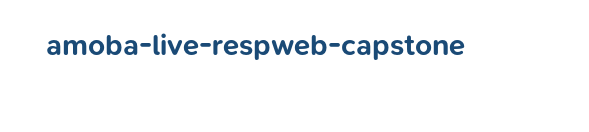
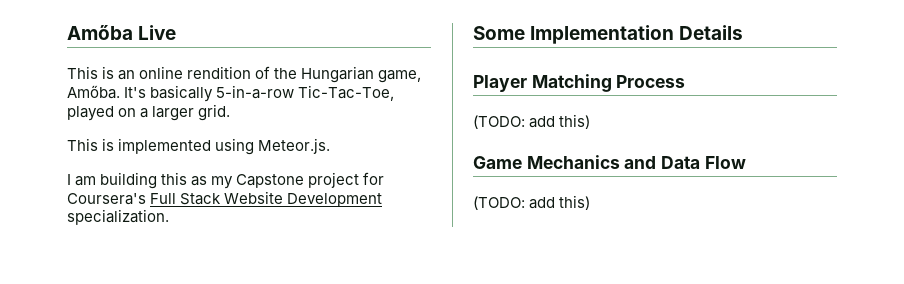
- amoba-live-respweb-capstone
+ Amőba Live
+ This is an online rendition of the Hungarian game, Amőba. It's basically 5-in-a-row Tic-Tac-Toe, played on a larger grid.
+ This is implemented using Meteor.js.
+ I am building this as my Capstone project for Coursera's Full Stack Website Development specialization.
+ Some Implementation Details
+ Player Matching Process
+ (TODO: add this)
+ Game Mechanics and Data Flow
+ (TODO: add this)

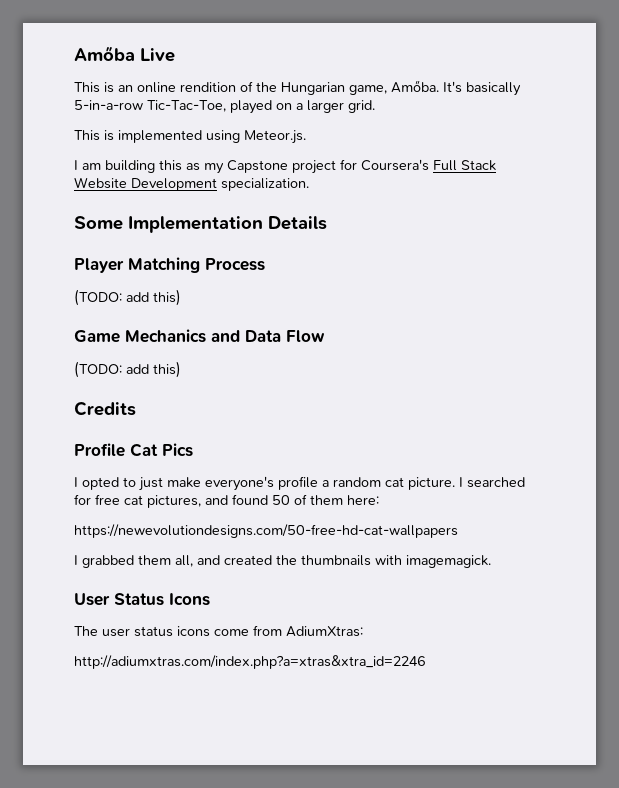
+ Credits
+ Profile Cat Pics
+ I opted to just make everyone's profile a random cat picture. I searched for free cat pictures, and found 50 of them here:
+ https://newevolutiondesigns.com/50-free-hd-cat-wallpapers
+ I grabbed them all, and created the thumbnails with imagemagick.
+ User Status Icons
+ The user status icons come from AdiumXtras:
+ http://adiumxtras.com/index.php?a=xtras&xtra_id=2246

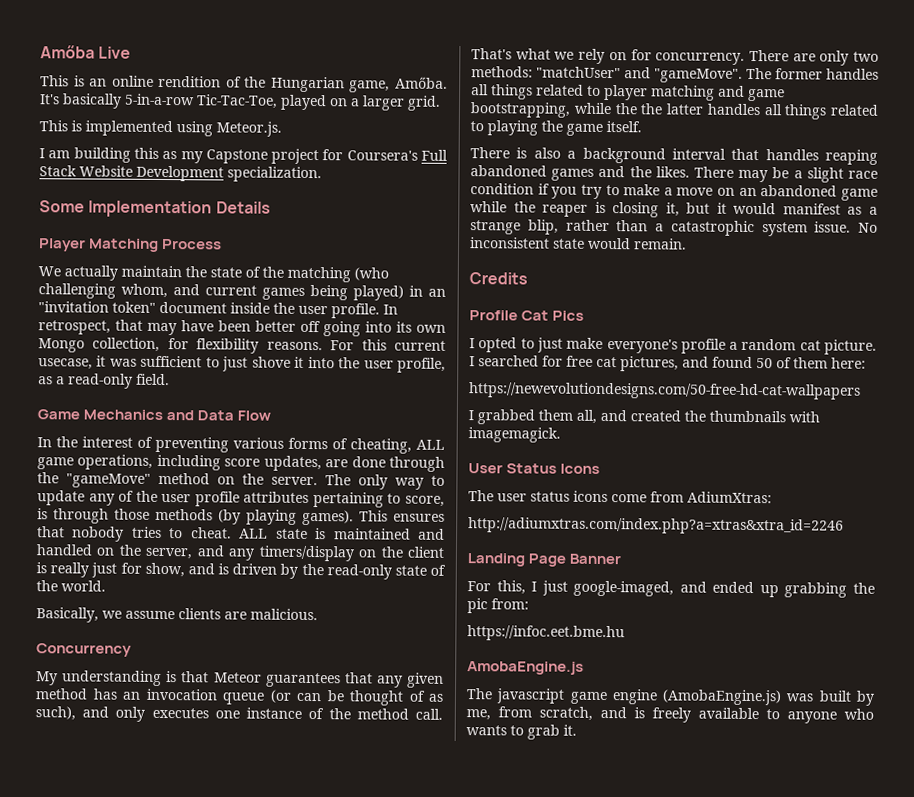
  Player Matching Process
- (TODO: add this)
+ We actually maintain the state of the matching (who challenging whom, and current games being played) in an "invitation token" document inside the user profile. In retrospect, that may have been better off going into its own Mongo collection, for flexibility reasons. For this current usecase, it was sufficient to just shove it into the user profile, as a read-only field.
  Game Mechanics and Data Flow
- (TODO: add this)
+ In the interest of preventing various forms of cheating, ALL game operations, including score updates, are done through the "gameMove" method on the server. The only way to update any of the user profile attributes pertaining to score, is through those methods (by playing games). This ensures that nobody tries to cheat. ALL state is maintained and handled on the server, and any timers/display on the client is really just for show, and is driven by the read-only state of the world.
+ Basically, we assume clients are malicious.
+ Concurrency
+ My understanding is that Meteor guarantees that any given method has an invocation queue (or can be thought of as such), and only executes one instance of the method call. That's what we rely on for concurrency. There are only two methods: "matchUser" and "gameMove". The former handles all things related to player matching and game bootstrapping, while the the latter handles all things related to playing the game itself.
+ There is also a background interval that handles reaping abandoned games and the likes. There may be a slight race condition if you try to make a move on an abandoned game while the reaper is closing it, but it would manifest as a strange blip, rather than a catastrophic system issue. No inconsistent state would remain.
+ Landing Page Banner
+ For this, I just google-imaged, and ended up grabbing the pic from:
+ https://infoc.eet.bme.hu
+ AmobaEngine.js
+ The javascript game engine (AmobaEngine.js) was built by me, from scratch, and is freely available to anyone who wants to grab it.

